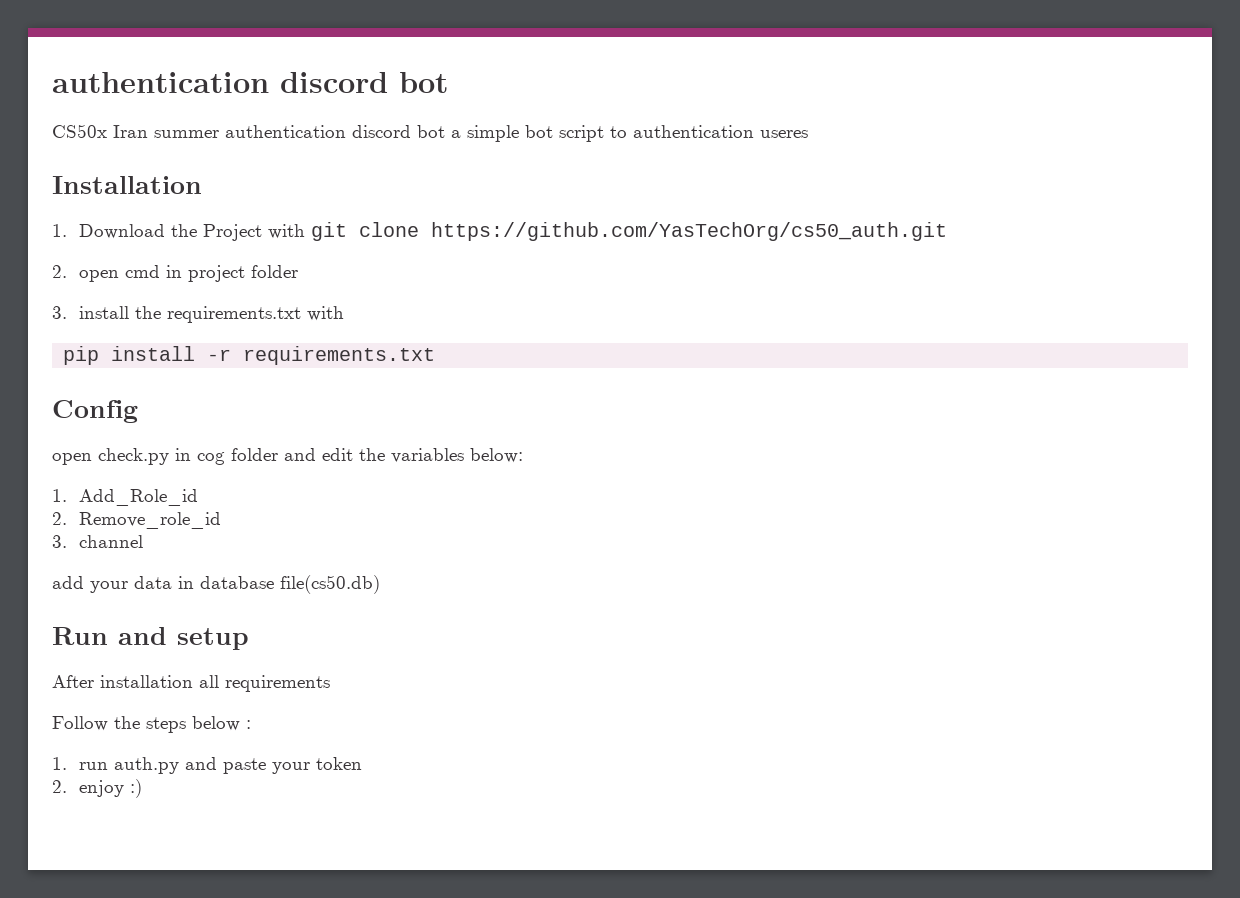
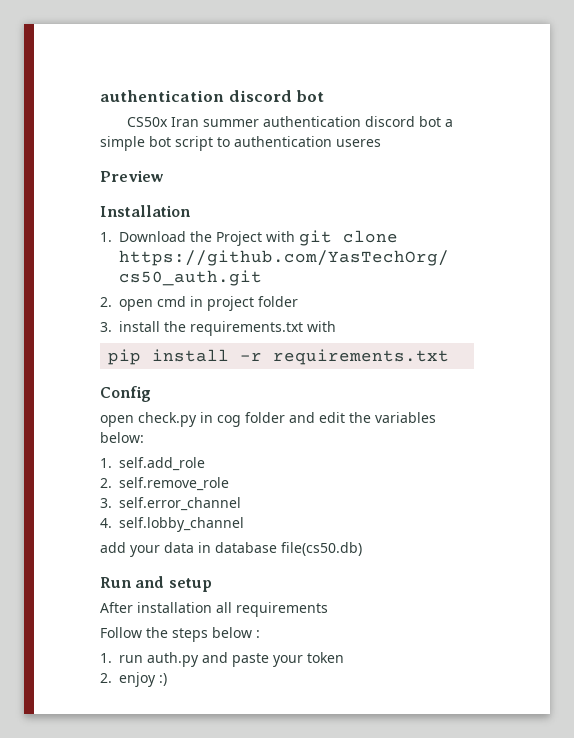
+ Preview
- 1. Add_Role_id
- 2. Remove_role_id
- 3. channel
+ 1. self.add_role
+ 2. self.remove_role
+ 3. self.error_channel
+ 4. self.lobby_channel

